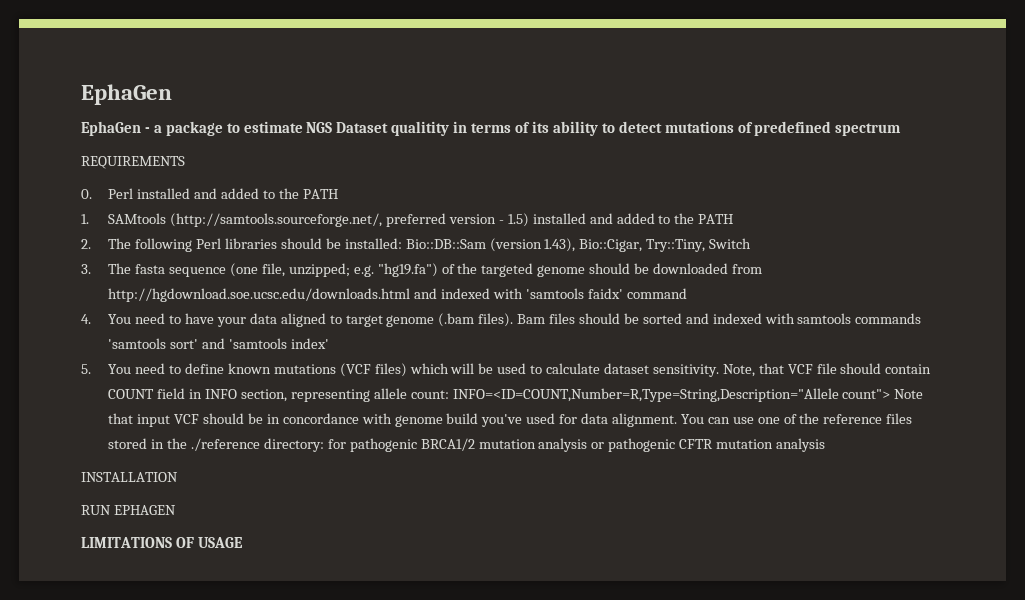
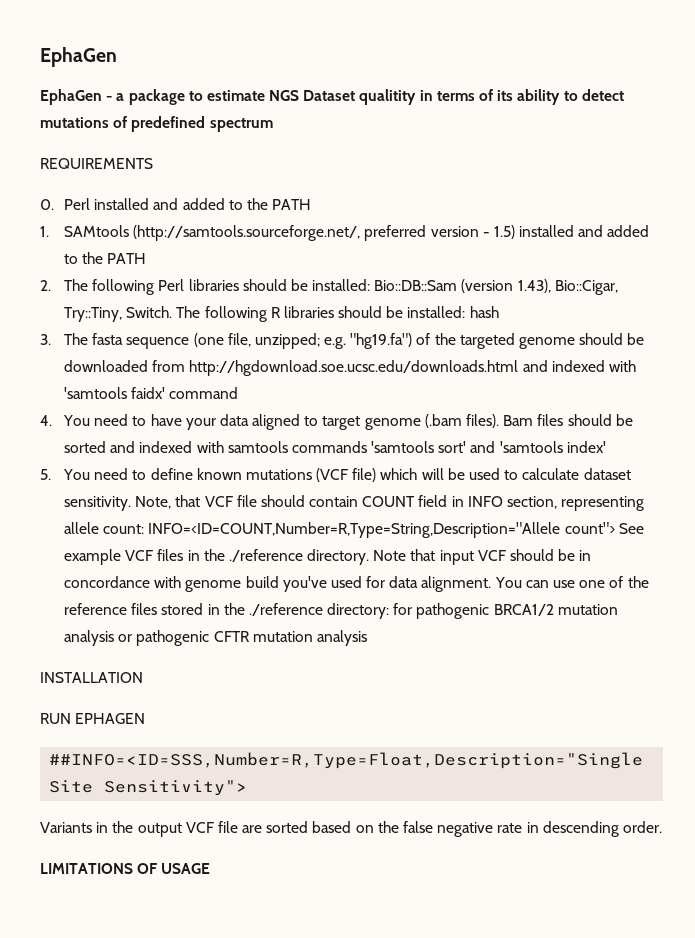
- 2. The following Perl libraries should be installed: Bio::DB::Sam (version 1.43), Bio::Cigar, Try::Tiny, Switch
+ 2. The following Perl libraries should be installed: Bio::DB::Sam (version 1.43), Bio::Cigar, Try::Tiny, Switch. The following R libraries should be installed: hash
- 5. You need to define known mutations (VCF files) which will be used to calculate dataset sensitivity.
+ 5. You need to define known mutations (VCF file) which will be used to calculate dataset sensitivity.
- Note, that VCF file should contain COUNT field in INFO section, representing allele count: INFO=<ID=COUNT,Number=R,Type=String,Description="Allele count"> Note that input VCF should be in concordance with genome build you've used for data alignment.
+ Note, that VCF file should contain COUNT field in INFO section, representing allele count: INFO=<ID=COUNT,Number=R,Type=String,Description="Allele count"> See example VCF files in the ./reference directory. Note that input VCF should be in concordance with genome build you've used for data alignment.
+ ##INFO=<ID=SSS,Number=R,Type=Float,Description="Single Site Sensitivity">
+ Variants in the output VCF file are sorted based on the false negative rate in descending order.

